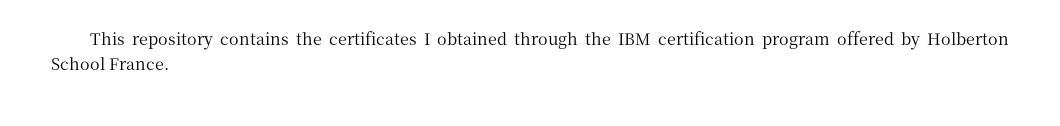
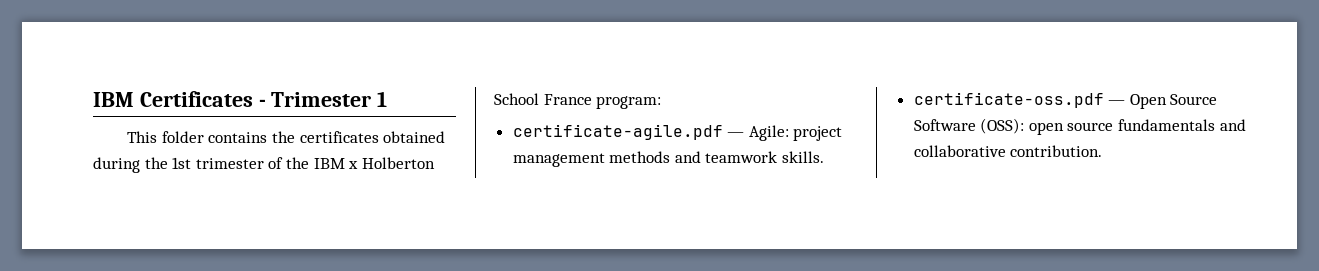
- This repository contains the certificates I obtained through the IBM certification program offered by Holberton School France.
+ IBM Certificates - Trimester 1
+ This folder contains the certificates obtained during the 1st trimester of the IBM x Holberton School France program:
+ certificate-agile.pdf — Agile: project management methods and teamwork skills.
+ certificate-oss.pdf — Open Source Software (OSS): open source fundamentals and collaborative contribution.

